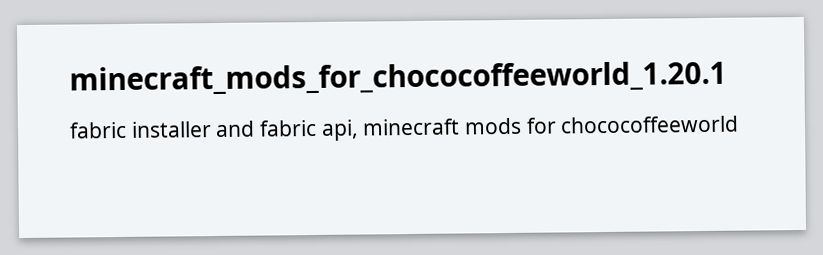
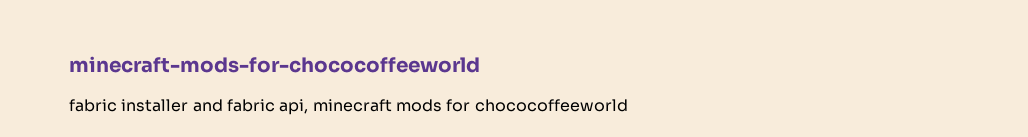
- minecraft_mods_for_chococoffeeworld_1.20.1
+ minecraft-mods-for-chococoffeeworld

